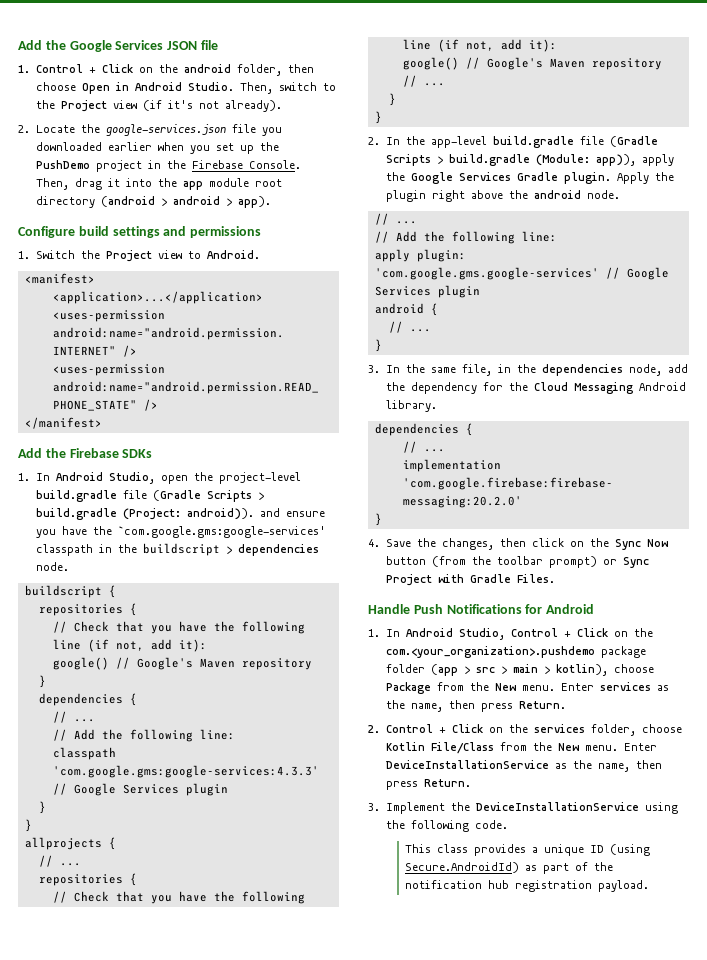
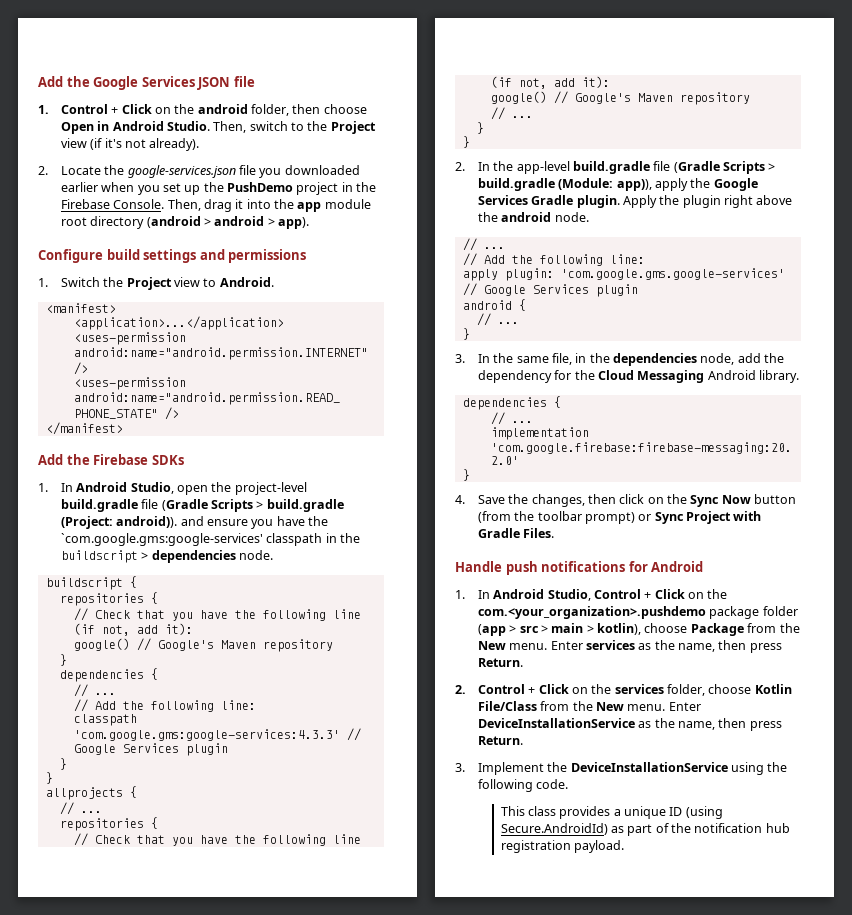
- Handle Push Notifications for Android
+ Handle push notifications for Android

